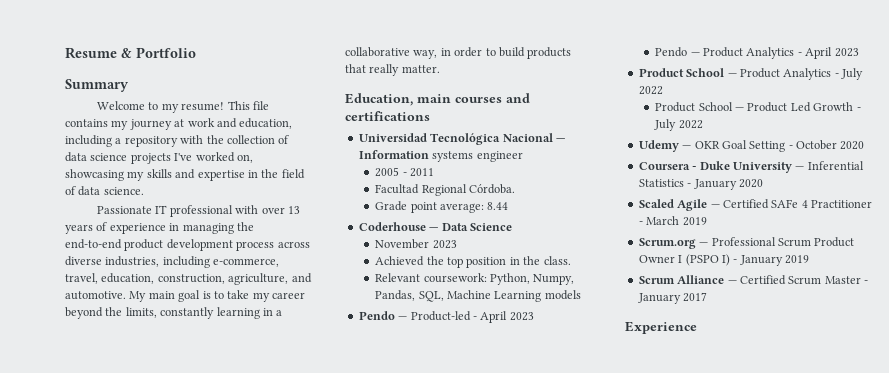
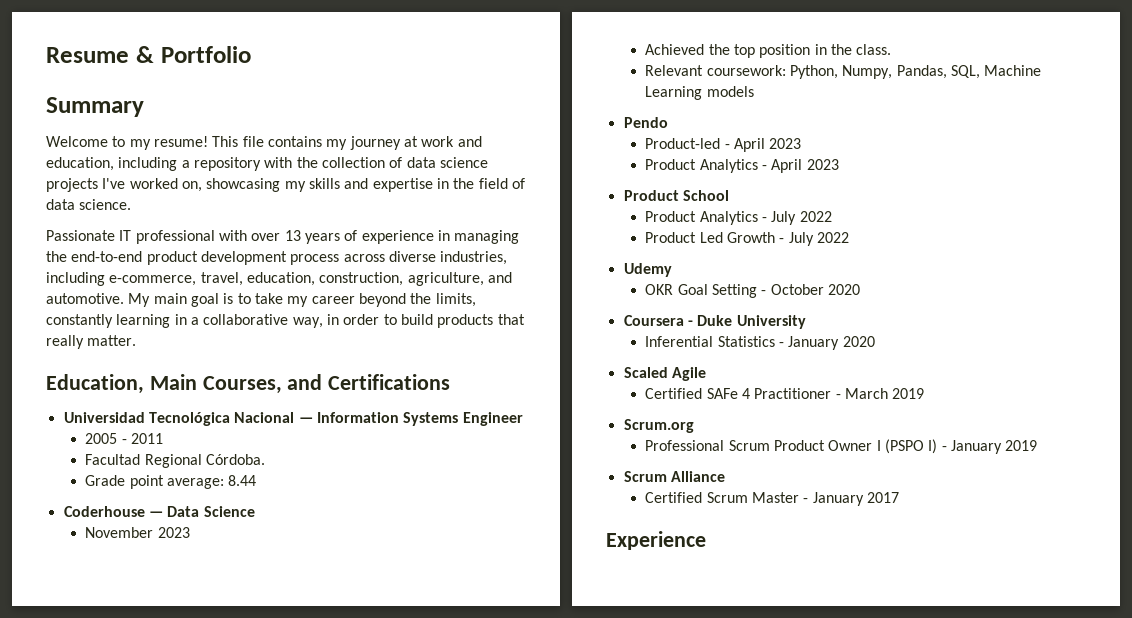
- Education, main courses and certifications
+ Education, Main Courses, and Certifications
- Universidad Tecnológica Nacional — Information systems engineer
+ Universidad Tecnológica Nacional — Information Systems Engineer
- Pendo — Product-led - April 2023
+ Pendo
+ Product-led - April 2023
- Pendo — Product Analytics - April 2023
+ Product Analytics - April 2023
- Product School — Product Analytics - July 2022
+ Product School
+ Product Analytics - July 2022
- Product School — Product Led Growth - July 2022
+ Product Led Growth - July 2022
- Udemy — OKR Goal Setting - October 2020
+ Udemy
+ OKR Goal Setting - October 2020
- Coursera - Duke University — Inferential Statistics - January 2020
+ Coursera - Duke University
+ Inferential Statistics - January 2020
- Scaled Agile — Certified SAFe 4 Practitioner - March 2019
+ Scaled Agile
+ Certified SAFe 4 Practitioner - March 2019
- Scrum.org — Professional Scrum Product Owner I (PSPO I) - January 2019
+ Scrum.org
+ Professional Scrum Product Owner I (PSPO I) - January 2019
- Scrum Alliance — Certified Scrum Master - January 2017
+ Scrum Alliance
+ Certified Scrum Master - January 2017

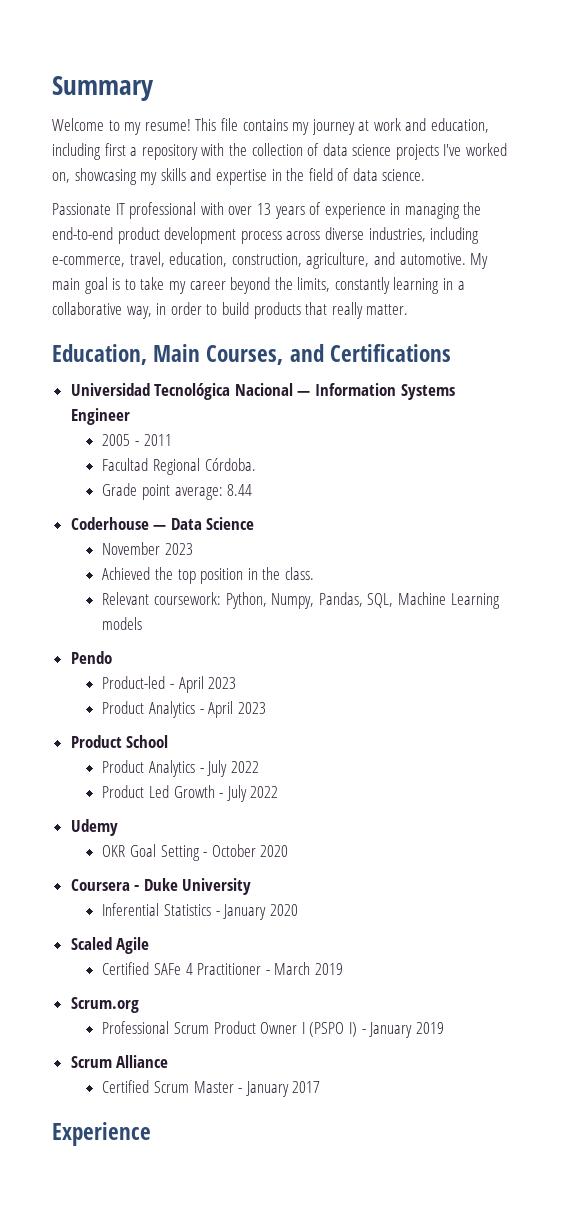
- Resume & Portfolio
- This file contains my journey at work and education, including a repository with the collection of data science projects I've worked on, showcasing my skills and expertise in the field of data science.
+ This file contains my journey at work and education, including first a repository with the collection of data science projects I've worked on, showcasing my skills and expertise in the field of data science.

